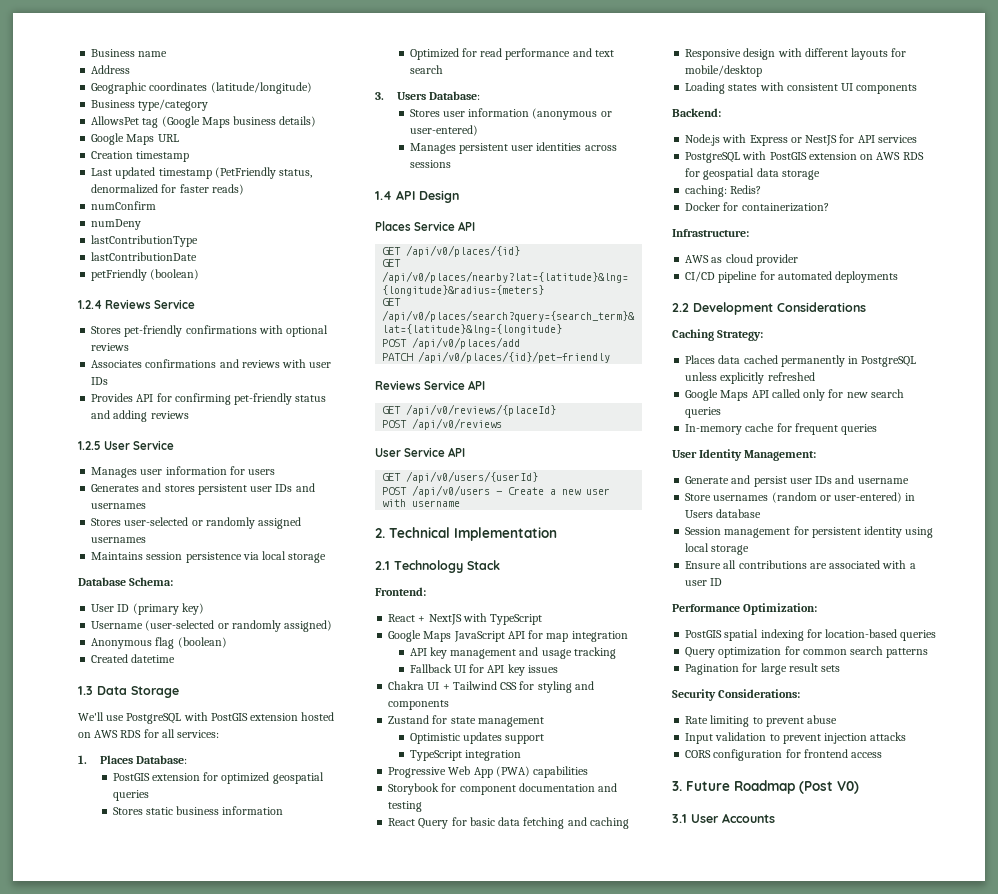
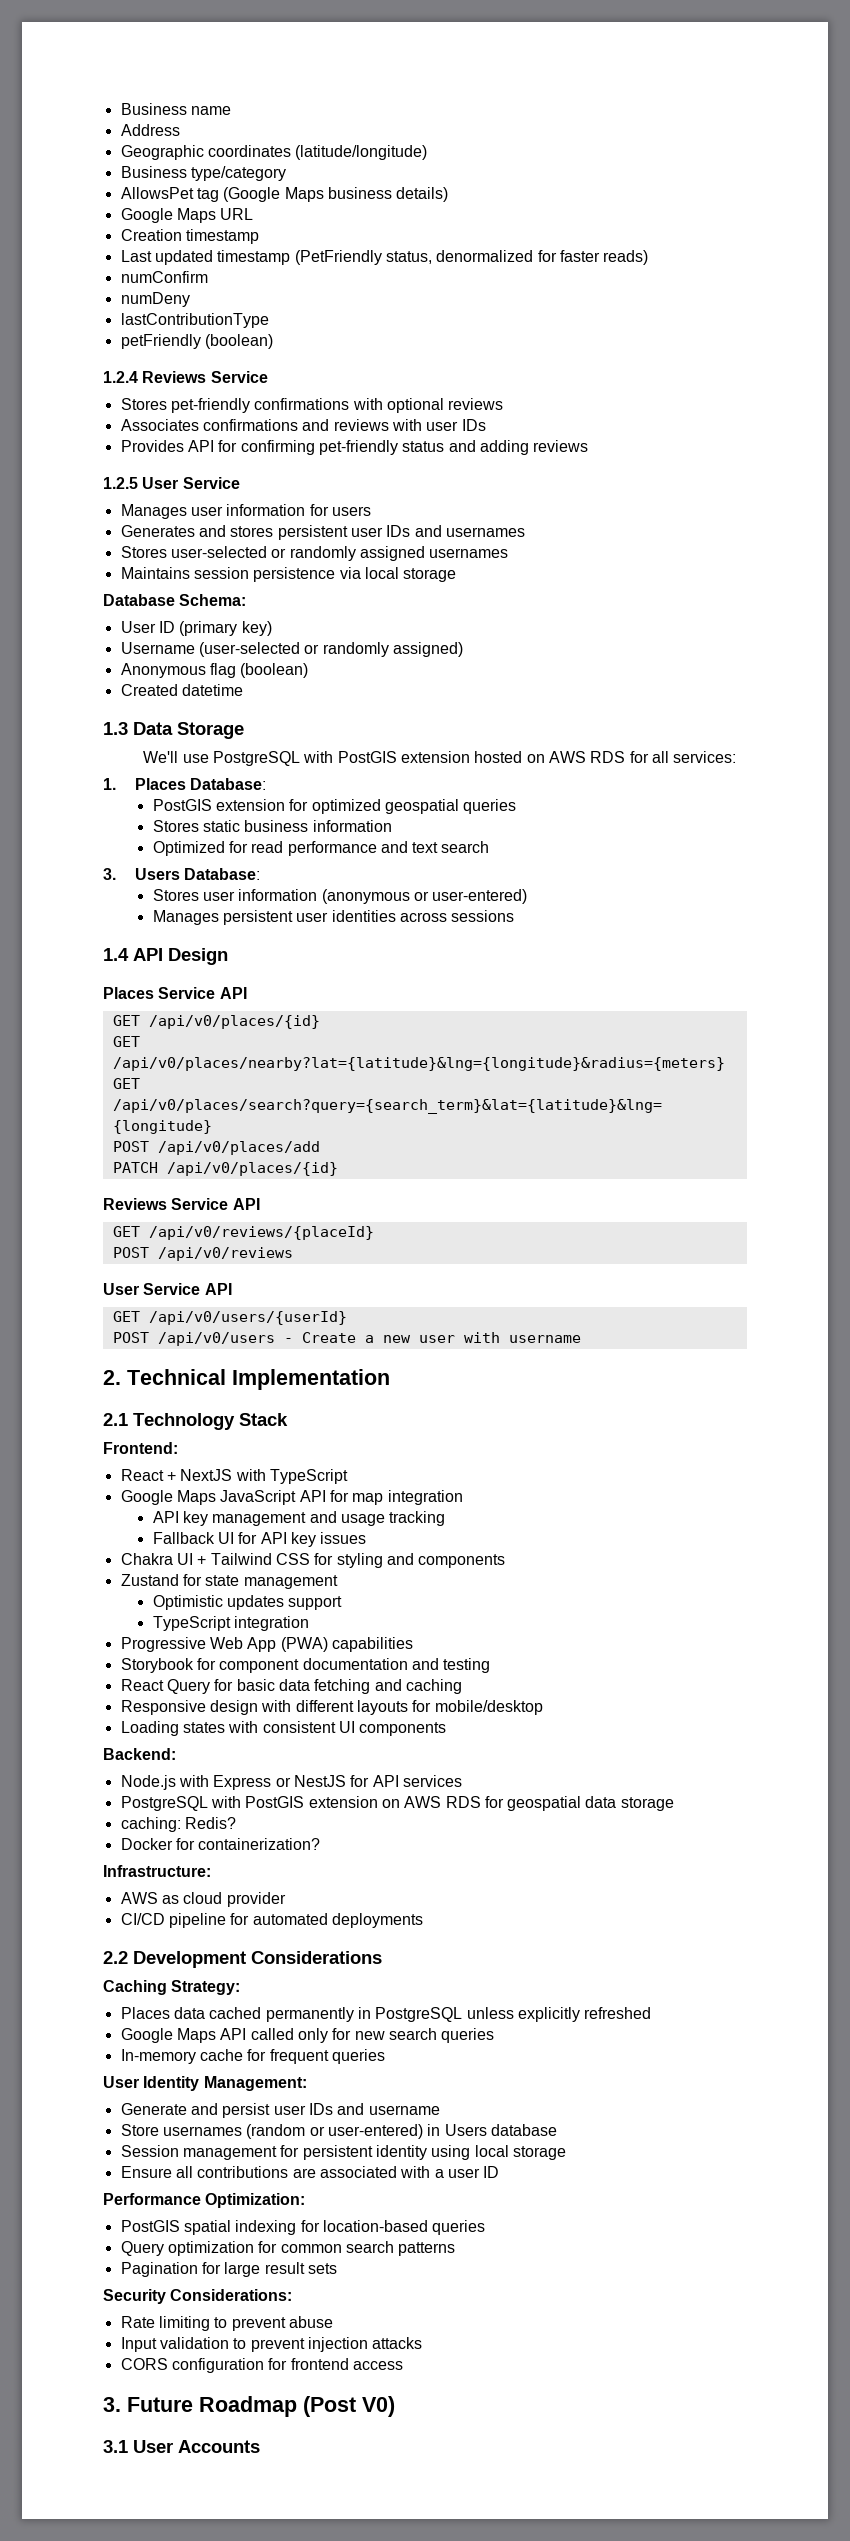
- lastContributionDate
- PATCH /api/v0/places/{id}/pet-friendly
+ PATCH /api/v0/places/{id}

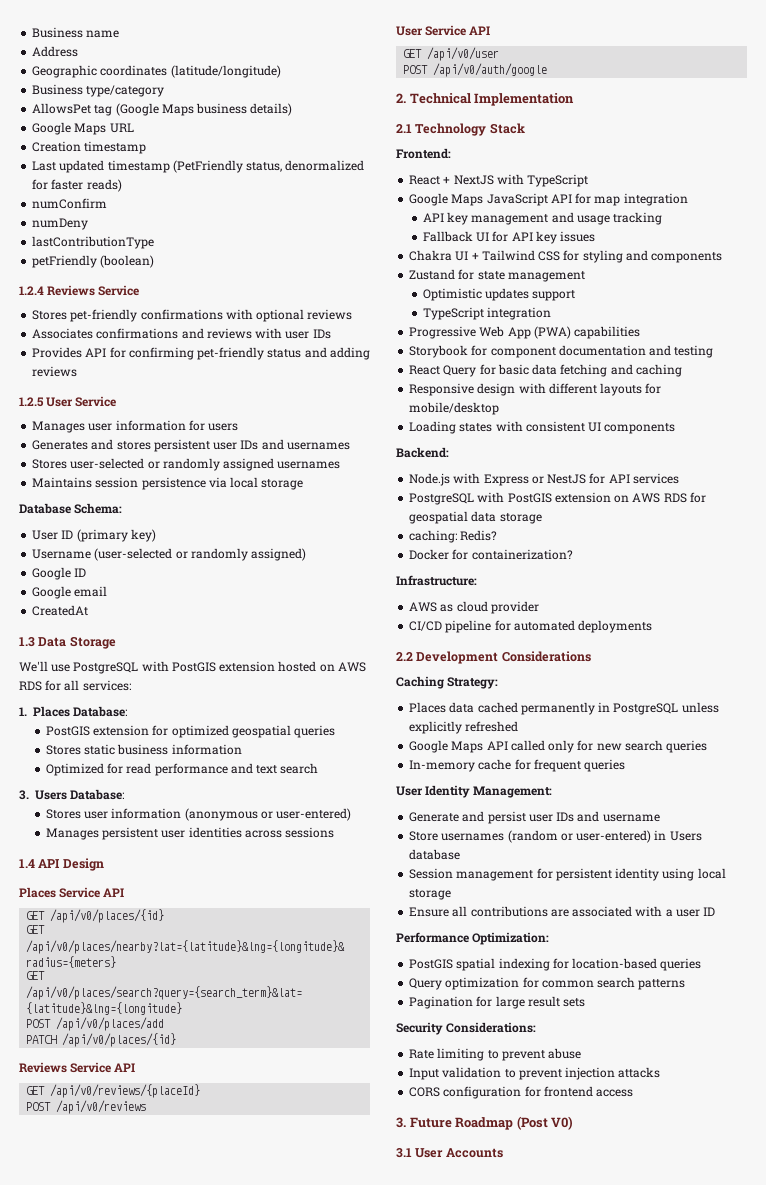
- Anonymous flag (boolean)
- Created datetime
+ Google ID
+ Google email
+ CreatedAt
- GET /api/v0/users/{userId}
- POST /api/v0/users - Create a new user with username
+ GET /api/v0/user
+ POST /api/v0/auth/google

